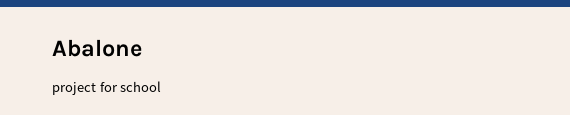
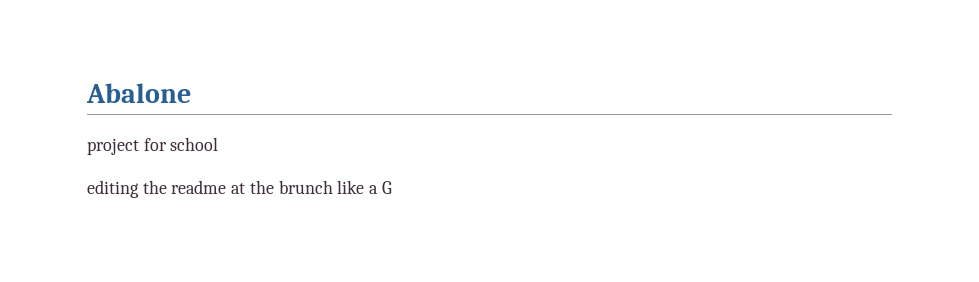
+ editing the readme at the brunch like a G

